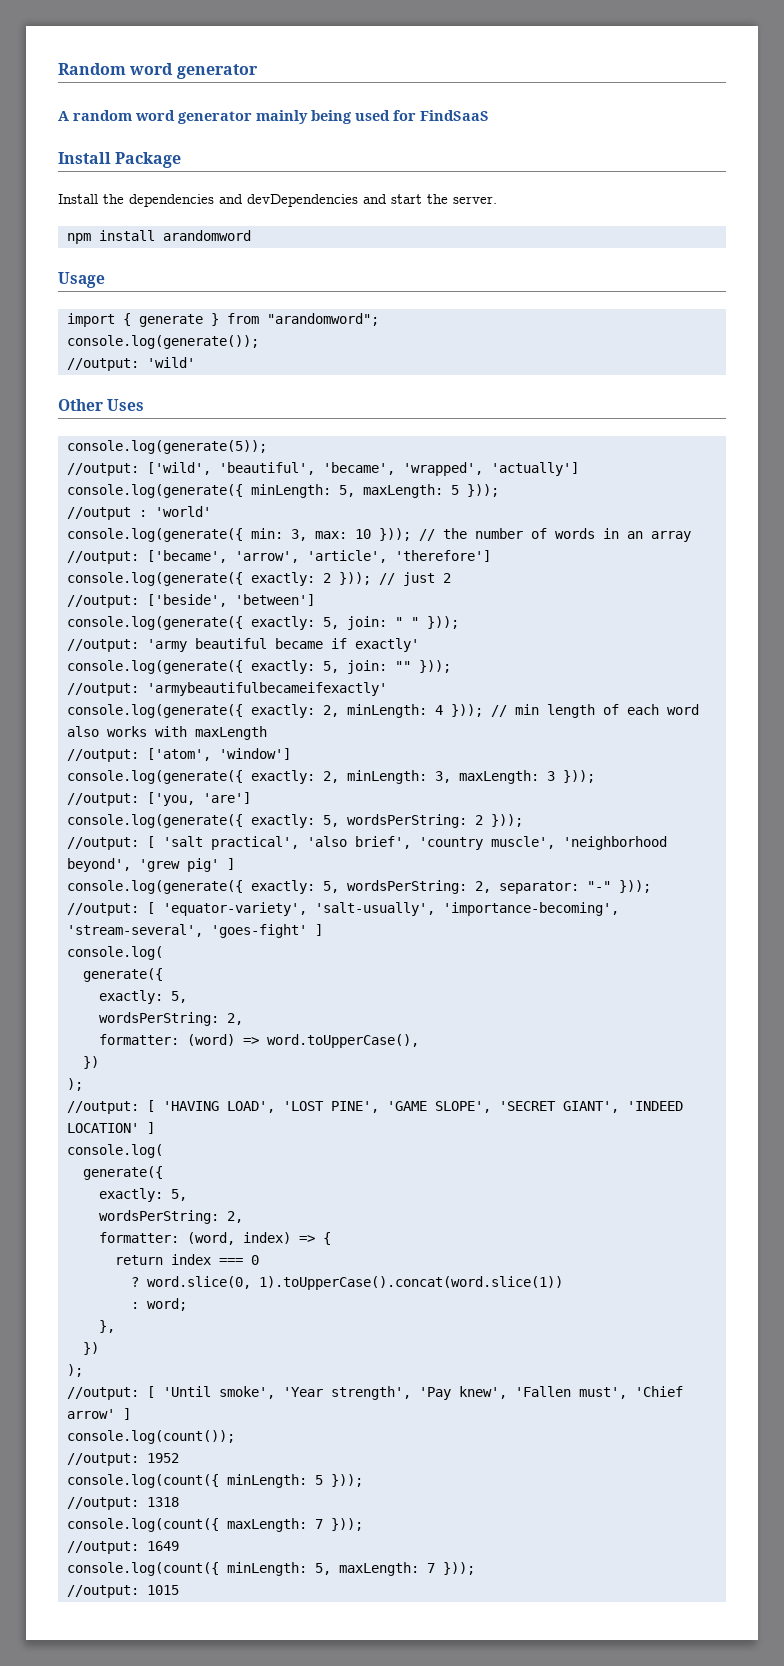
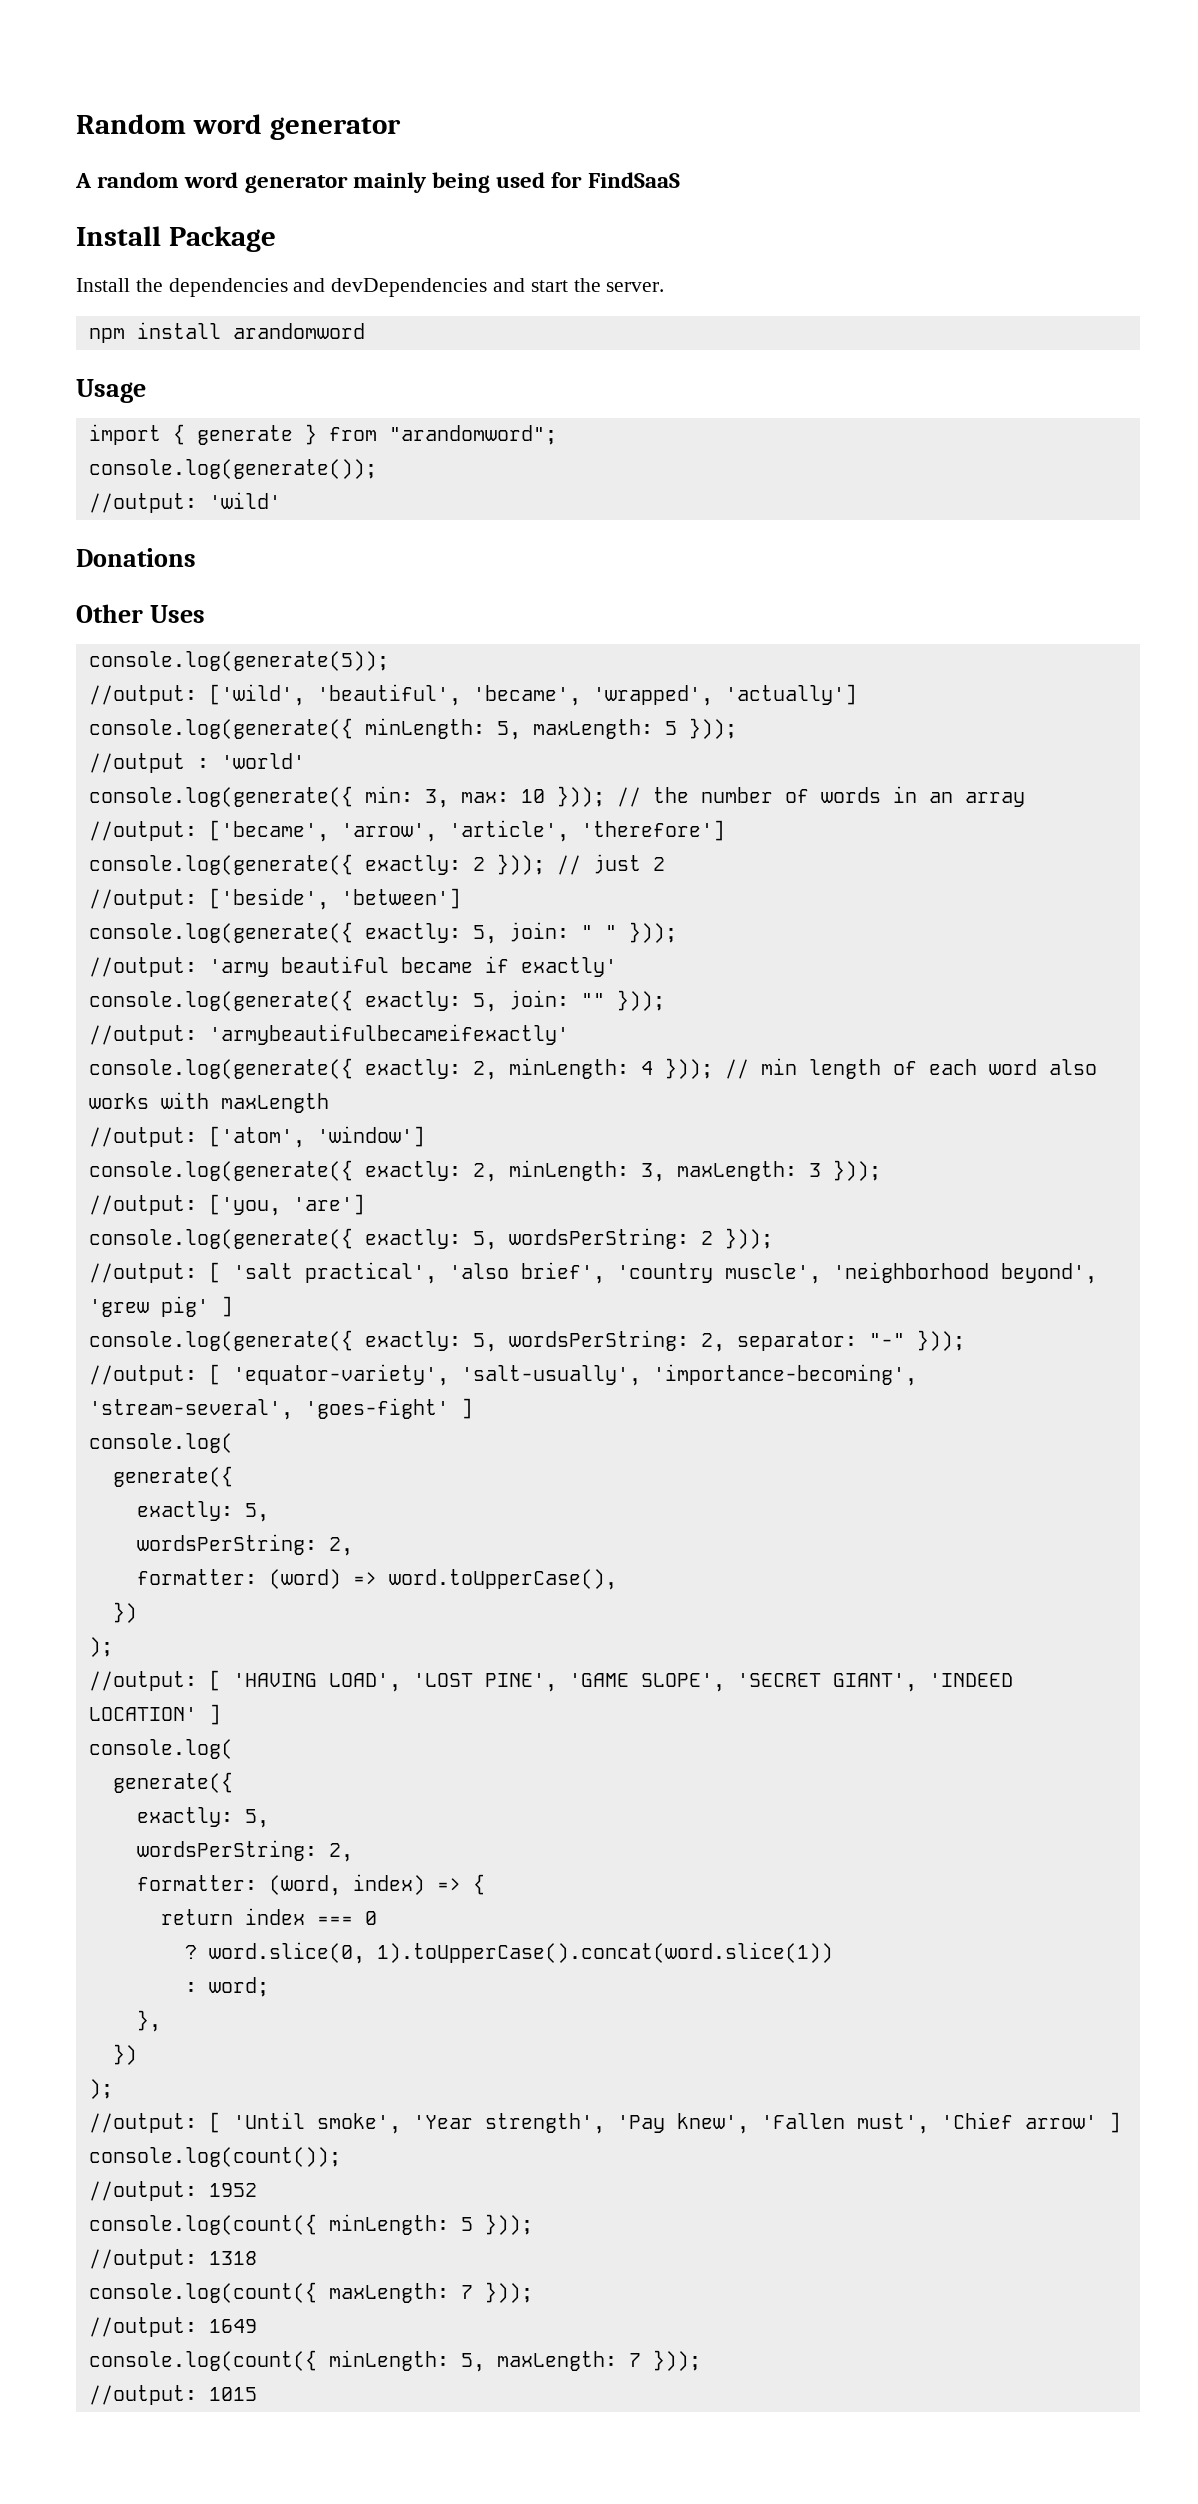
+ Donations

